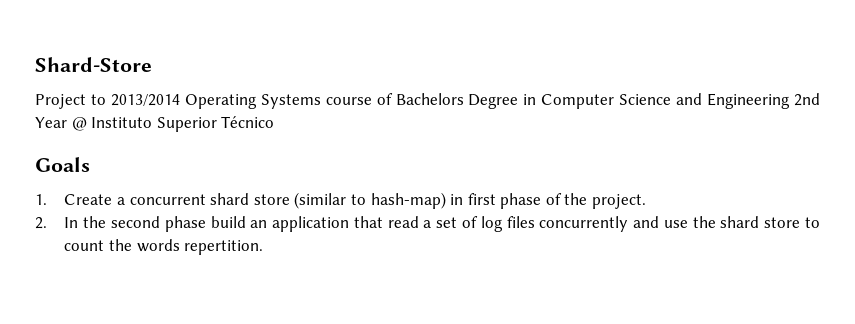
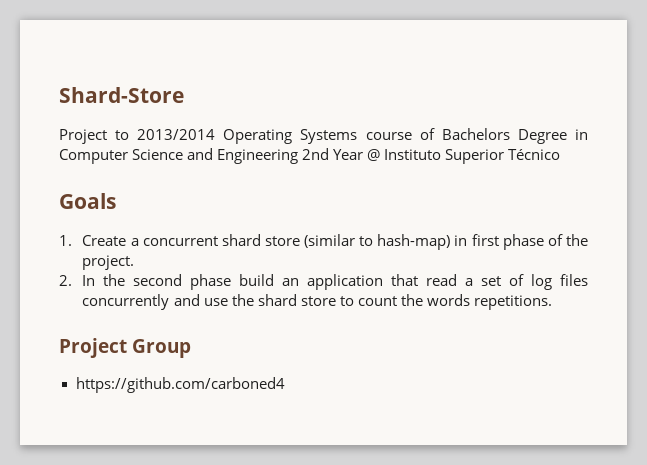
- 2. In the second phase build an application that read a set of log files concurrently and use the shard store to count the words repertition.
+ 2. In the second phase build an application that read a set of log files concurrently and use the shard store to count the words repetitions.
+ Project Group
+ https://github.com/carboned4

